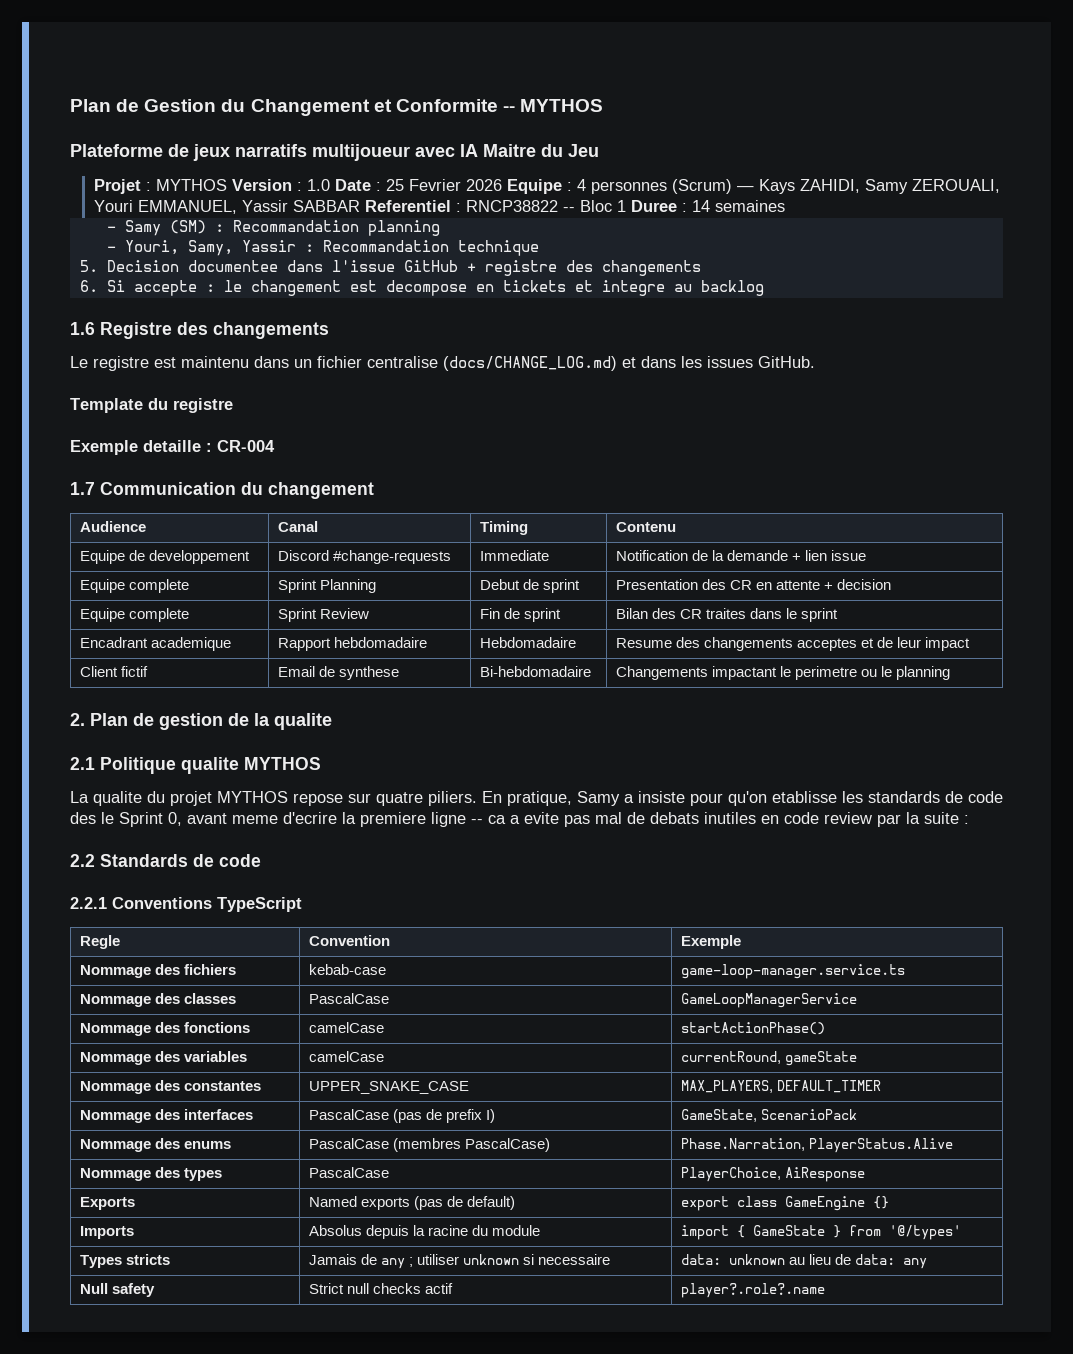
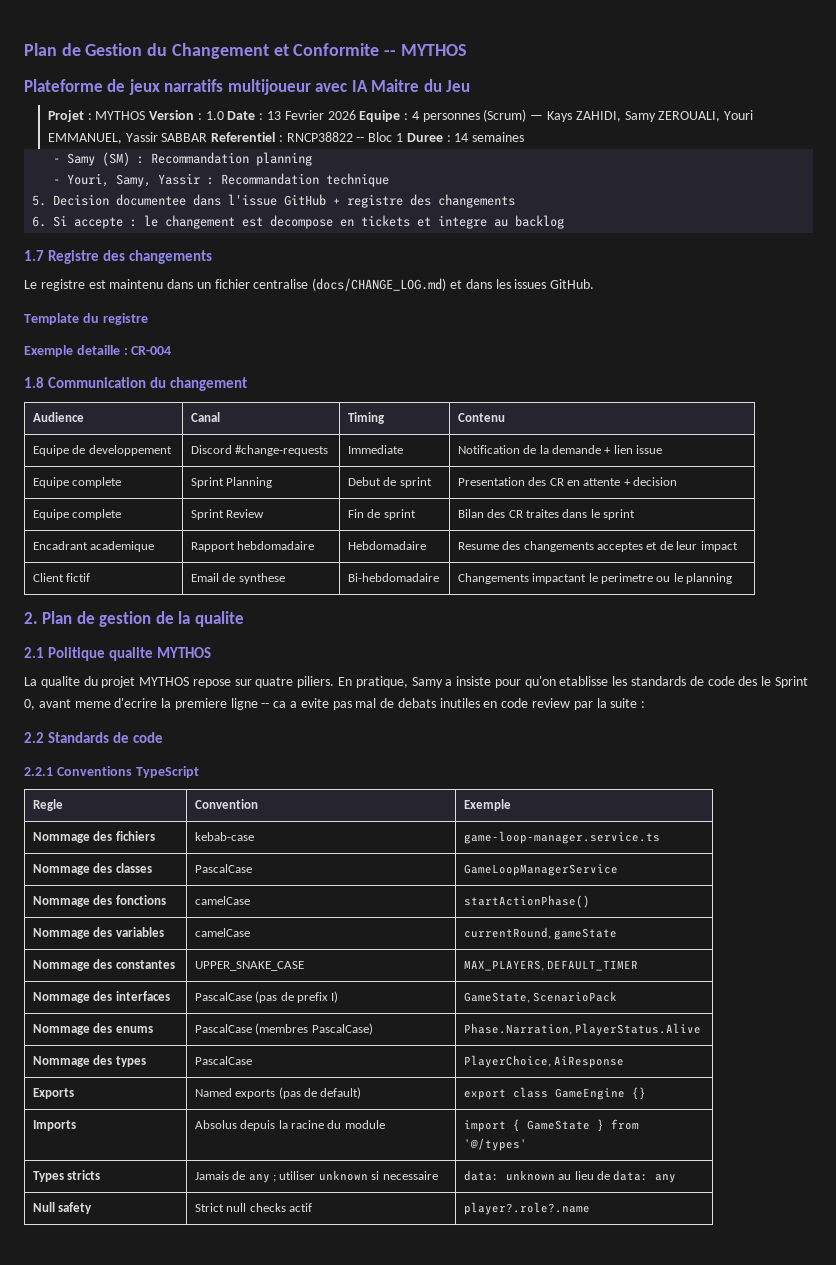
- Projet : MYTHOS Version : 1.0 Date : 25 Fevrier 2026 Equipe : 4 personnes (Scrum) — Kays ZAHIDI, Samy ZEROUALI, Youri EMMANUEL, Yassir SABBAR Referentiel : RNCP38822 -- Bloc 1 Duree : 14 semaines
+ Projet : MYTHOS Version : 1.0 Date : 13 Fevrier 2026 Equipe : 4 personnes (Scrum) — Kays ZAHIDI, Samy ZEROUALI, Youri EMMANUEL, Yassir SABBAR Referentiel : RNCP38822 -- Bloc 1 Duree : 14 semaines
- 1.6 Registre des changements
+ 1.7 Registre des changements
- 1.7 Communication du changement
+ 1.8 Communication du changement

